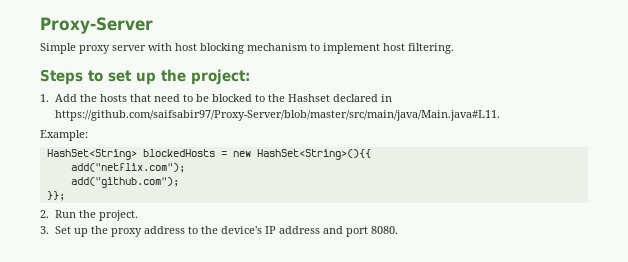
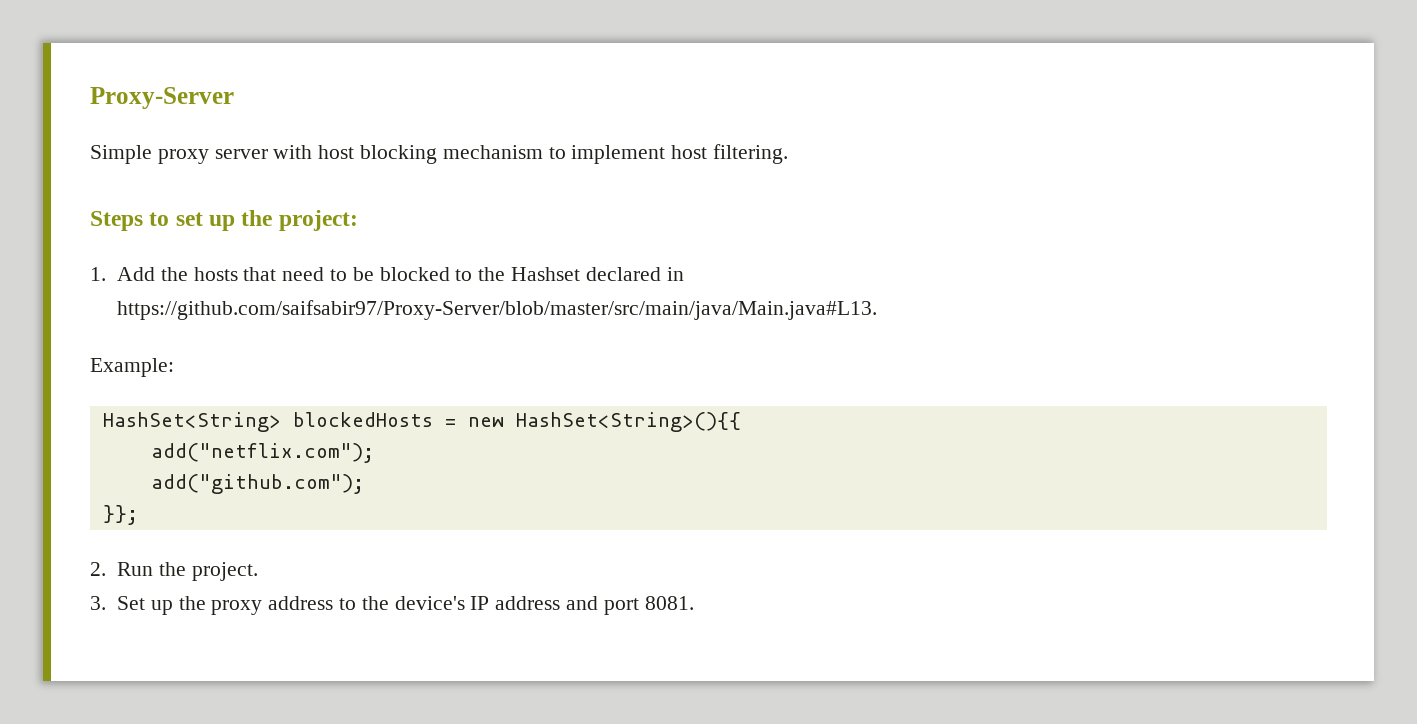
- 1. Add the hosts that need to be blocked to the Hashset declared in https://github.com/saifsabir97/Proxy-Server/blob/master/src/main/java/Main.java#L11.
+ 1. Add the hosts that need to be blocked to the Hashset declared in https://github.com/saifsabir97/Proxy-Server/blob/master/src/main/java/Main.java#L13.
- 3. Set up the proxy address to the device's IP address and port 8080.
+ 3. Set up the proxy address to the device's IP address and port 8081.

